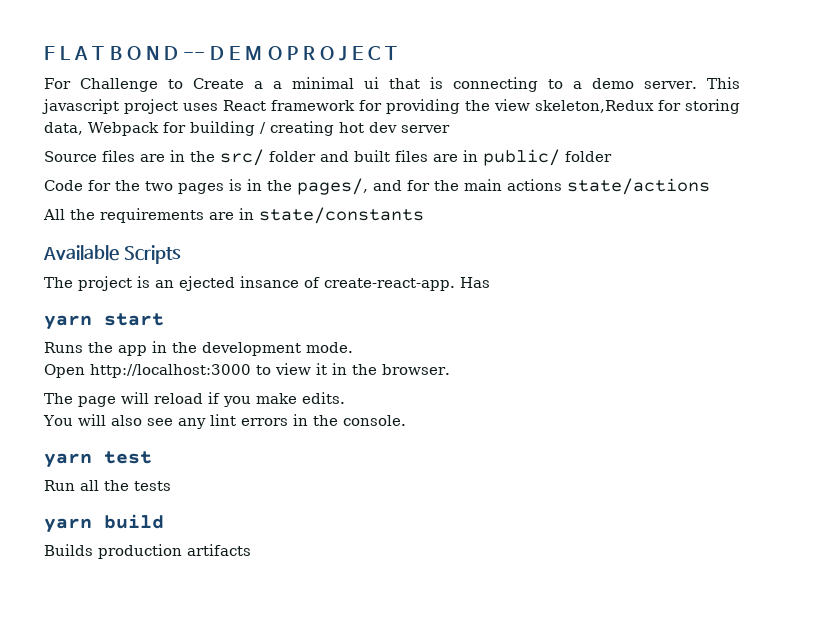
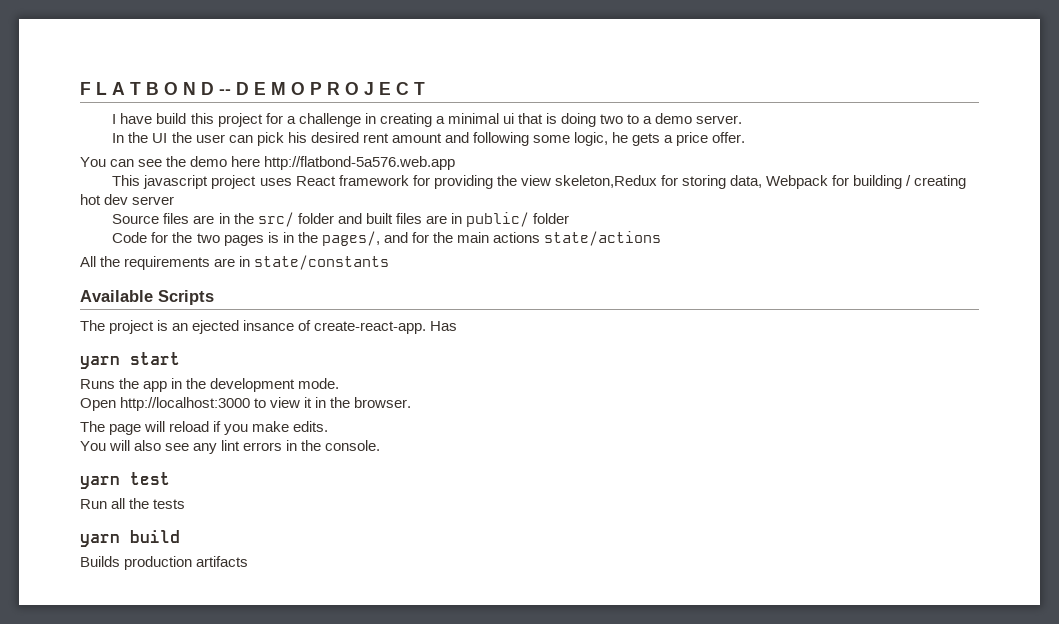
- For Challenge to Create a a minimal ui that is connecting to a demo server. This javascript project uses React framework for providing the view skeleton,Redux for storing data, Webpack for building / creating hot dev server
+ I have build this project for a challenge in creating a minimal ui that is doing two to a demo server.
+ In the UI the user can pick his desired rent amount and following some logic, he gets a price offer.
+ You can see the demo here http://flatbond-5a576.web.app
+ This javascript project uses React framework for providing the view skeleton,Redux for storing data, Webpack for building / creating hot dev server

